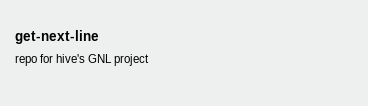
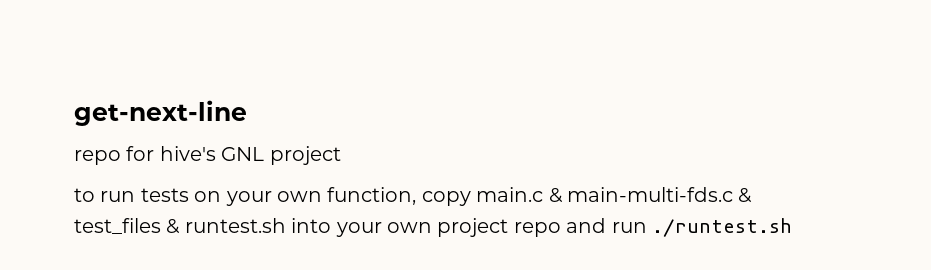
+ to run tests on your own function, copy main.c & main-multi-fds.c & test_files & runtest.sh into your own project repo and run ./runtest.sh

